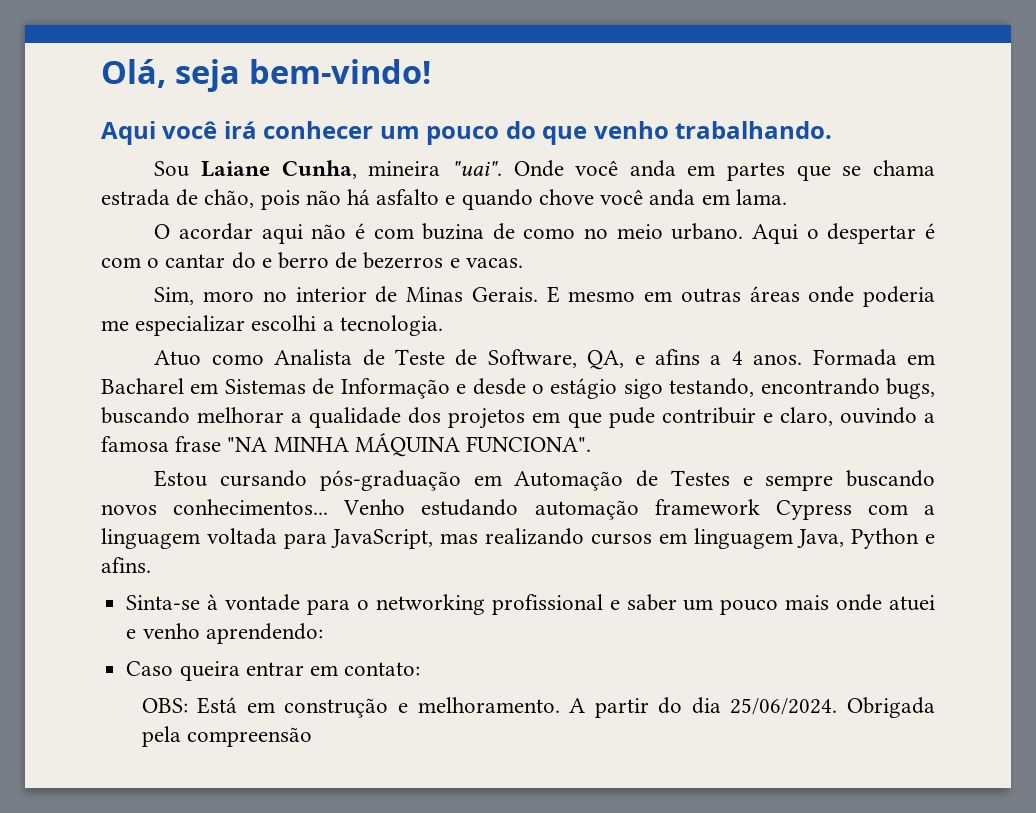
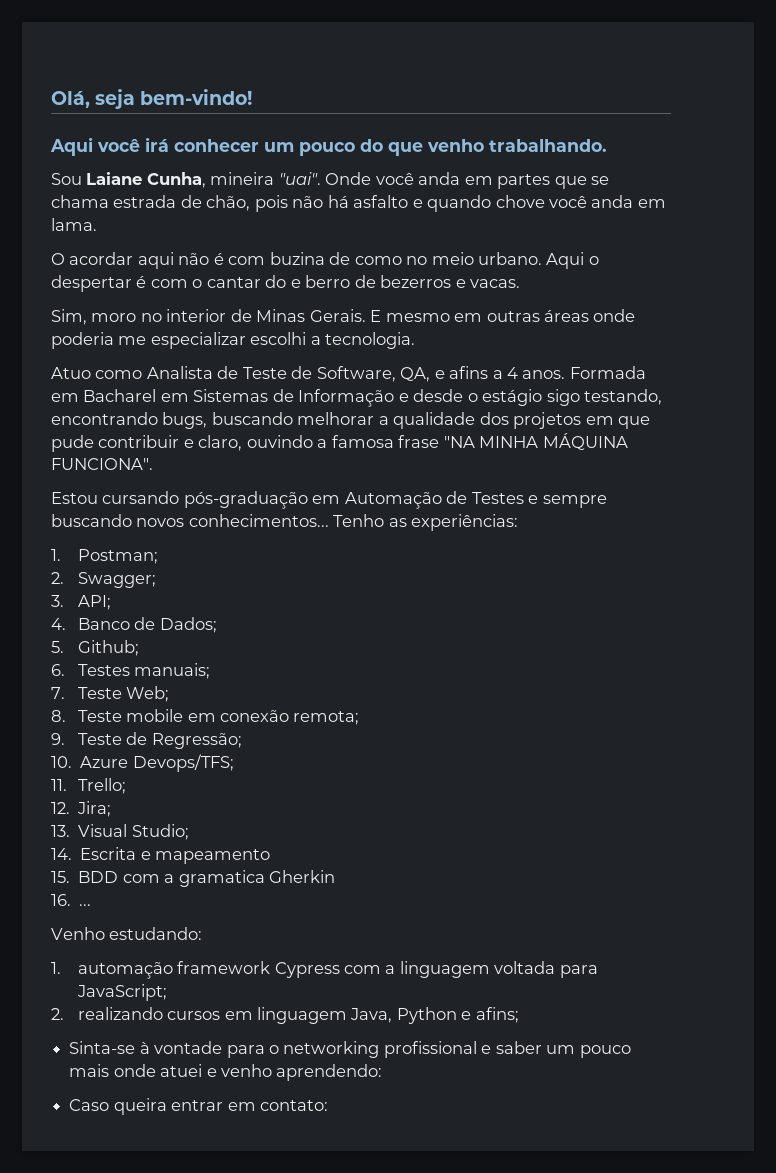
- Venho estudando automação framework Cypress com a linguagem voltada para JavaScript, mas realizando cursos em linguagem Java, Python e afins.
+ Tenho as experiências:
+ 1. Postman;
+ 2. Swagger;
+ 3. API;
+ 4. Banco de Dados;
+ 5. Github;
+ 6. Testes manuais;
+ 7. Teste Web;
+ 8. Teste mobile em conexão remota;
+ 9. Teste de Regressão;
+ 10. Azure Devops/TFS;
+ 11. Trello;
+ 12. Jira;
+ 13. Visual Studio;
+ 14. Escrita e mapeamento
+ 15. BDD com a gramatica Gherkin
+ 16. ...
+ Venho estudando:
+ 1. automação framework Cypress com a linguagem voltada para JavaScript;
+ 2. realizando cursos em linguagem Java, Python e afins;
- OBS: Está em construção e melhoramento. A partir do dia 25/06/2024. Obrigada pela compreensão

